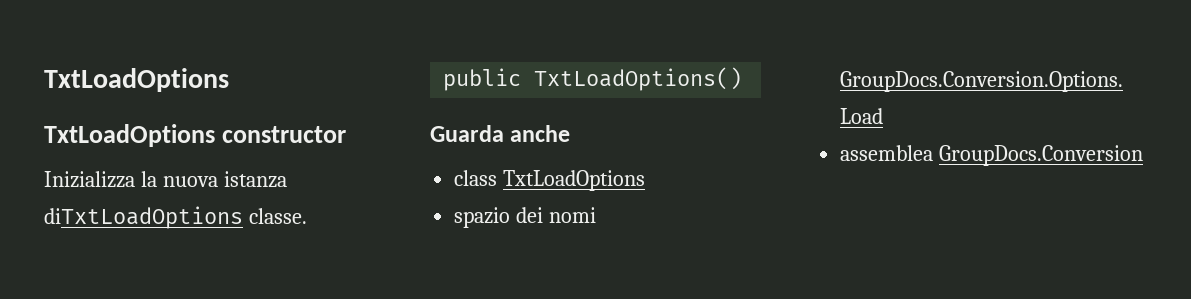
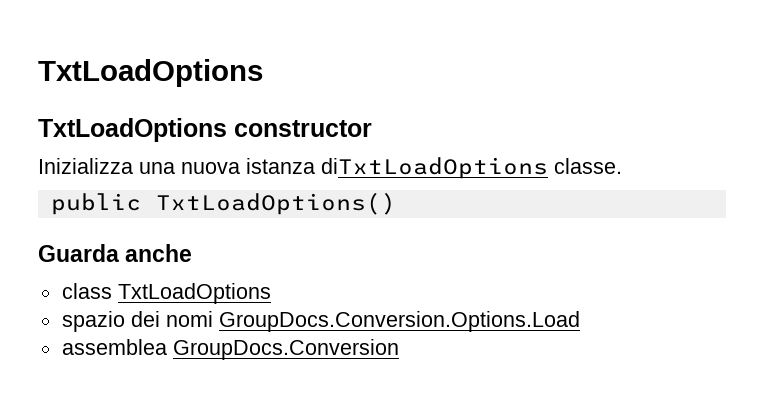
- Inizializza la nuova istanza diTxtLoadOptions classe.
+ Inizializza una nuova istanza diTxtLoadOptions classe.

